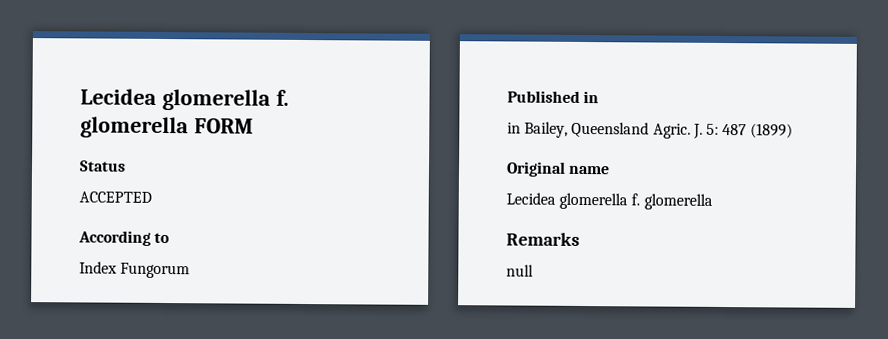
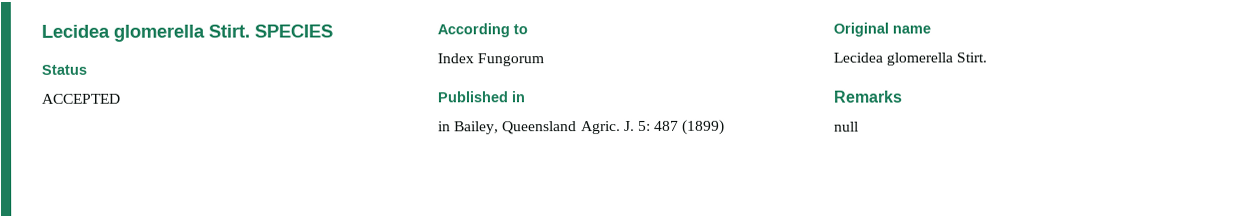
- Lecidea glomerella f. glomerella FORM
+ Lecidea glomerella Stirt. SPECIES
  Original name
- Lecidea glomerella f. glomerella
+ Lecidea glomerella Stirt.

